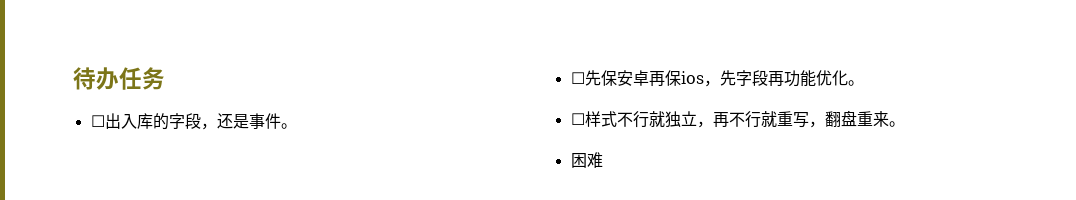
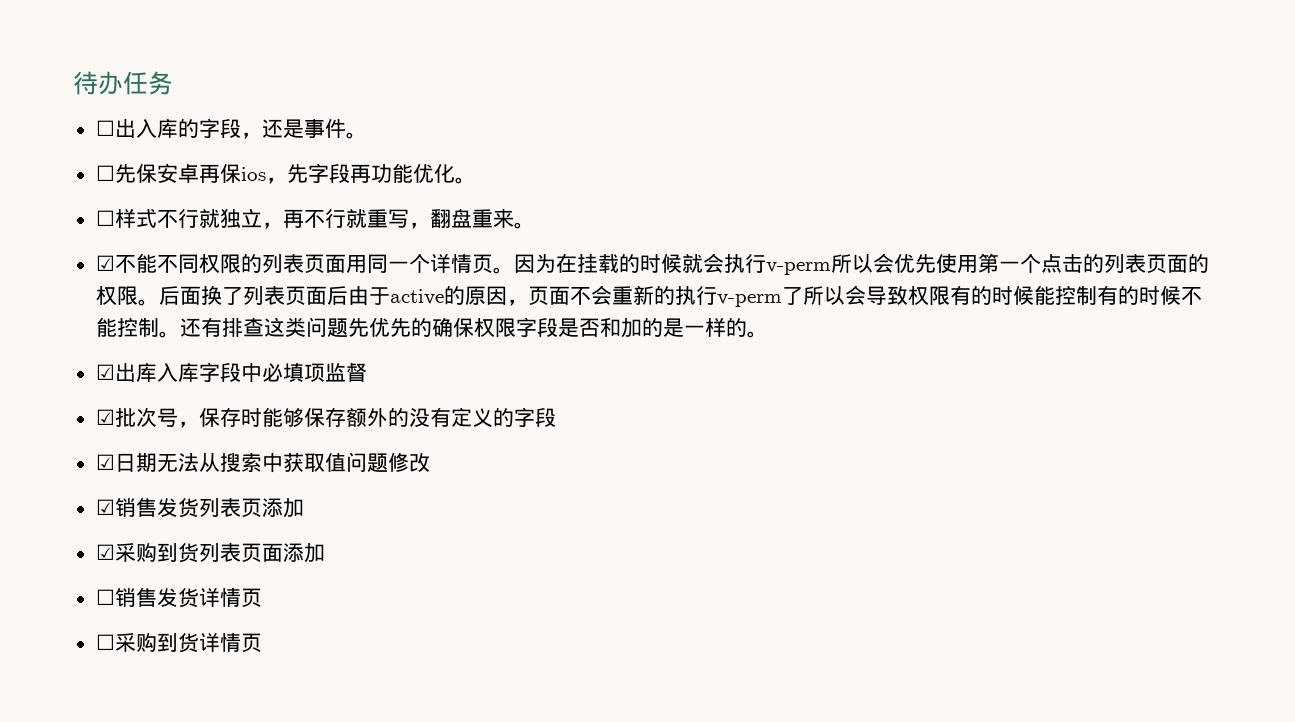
- 困难
+ ☑不能不同权限的列表页面用同一个详情页。因为在挂载的时候就会执行v-perm所以会优先使用第一个点击的列表页面的权限。后面换了列表页面后由于active的原因，页面不会重新的执行v-perm了所以会导致权限有的时候能控制有的时候不能控制。还有排查这类问题先优先的确保权限字段是否和加的是一样的。
+ ☑出库入库字段中必填项监督
+ ☑批次号，保存时能够保存额外的没有定义的字段
+ ☑日期无法从搜索中获取值问题修改
+ ☑销售发货列表页添加
+ ☑采购到货列表页面添加
+ ☐销售发货详情页
+ ☐采购到货详情页

